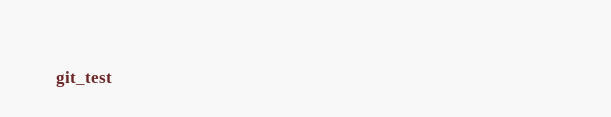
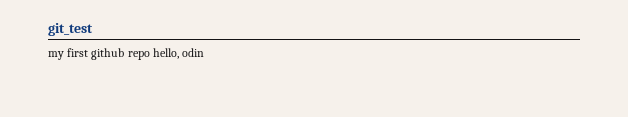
+ my first github repo hello, odin

